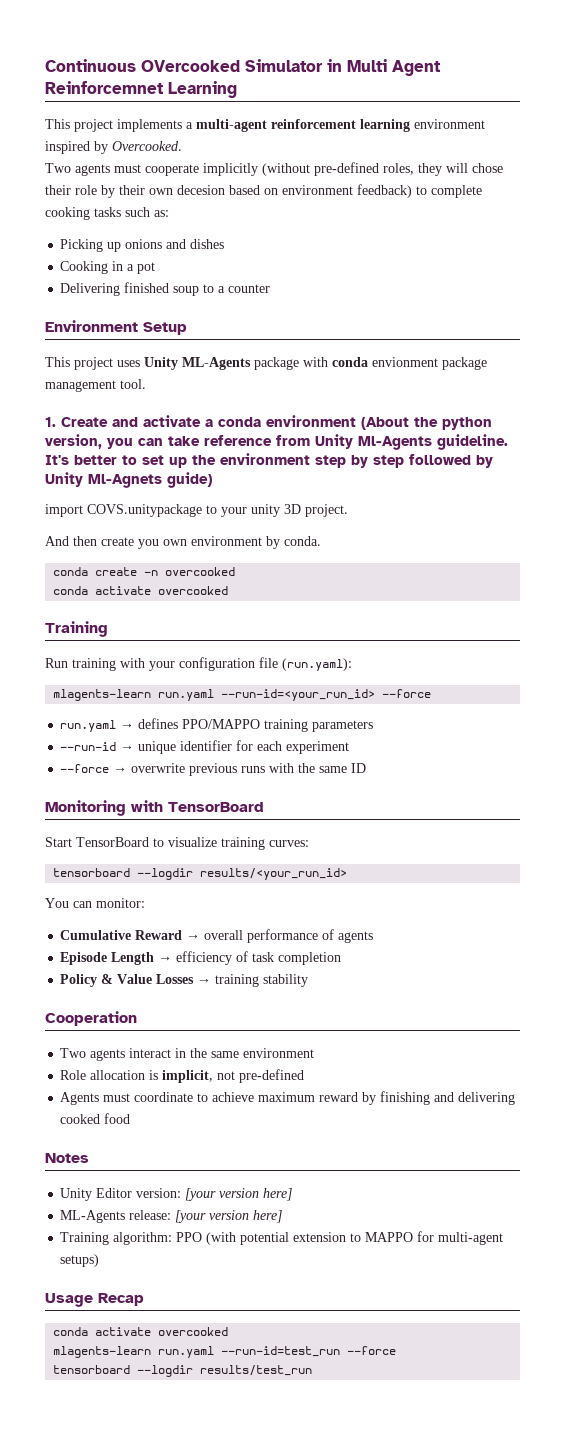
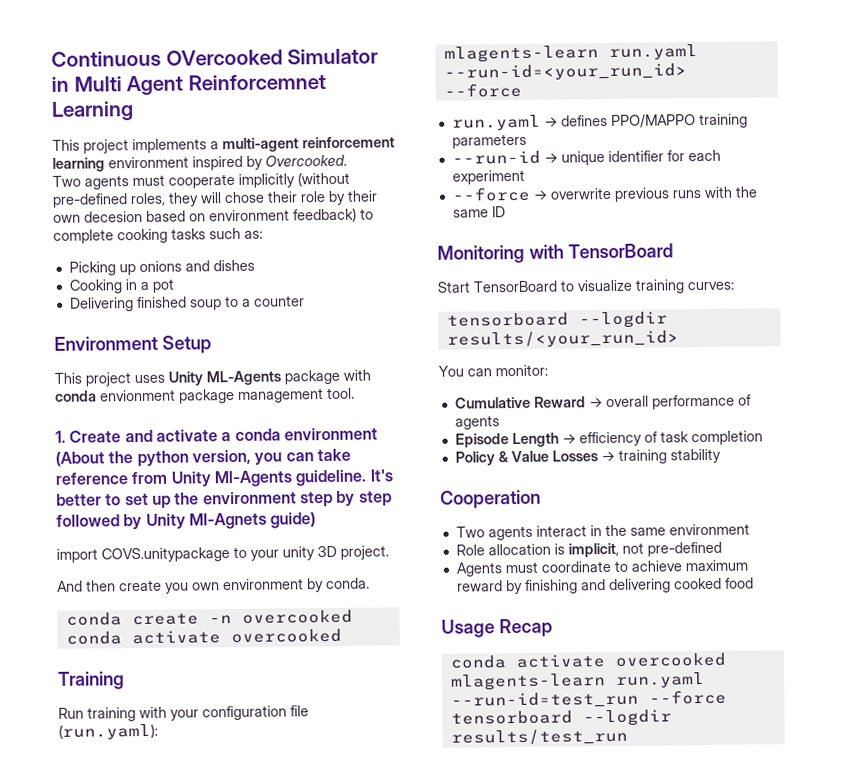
- Notes
- Unity Editor version: [your version here]
- ML-Agents release: [your version here]
- Training algorithm: PPO (with potential extension to MAPPO for multi-agent setups)

